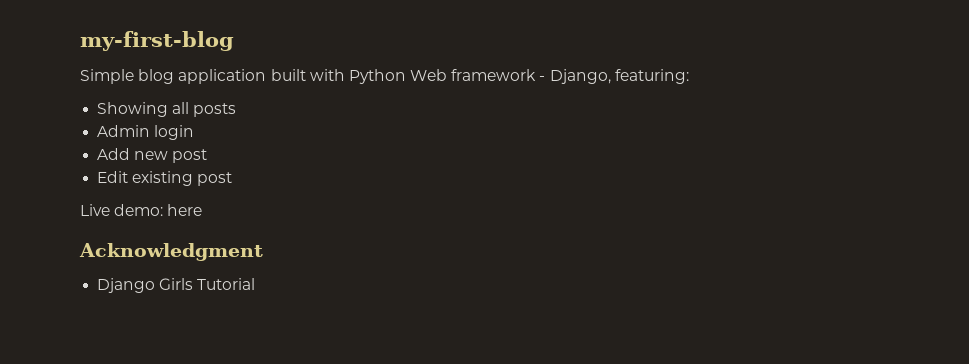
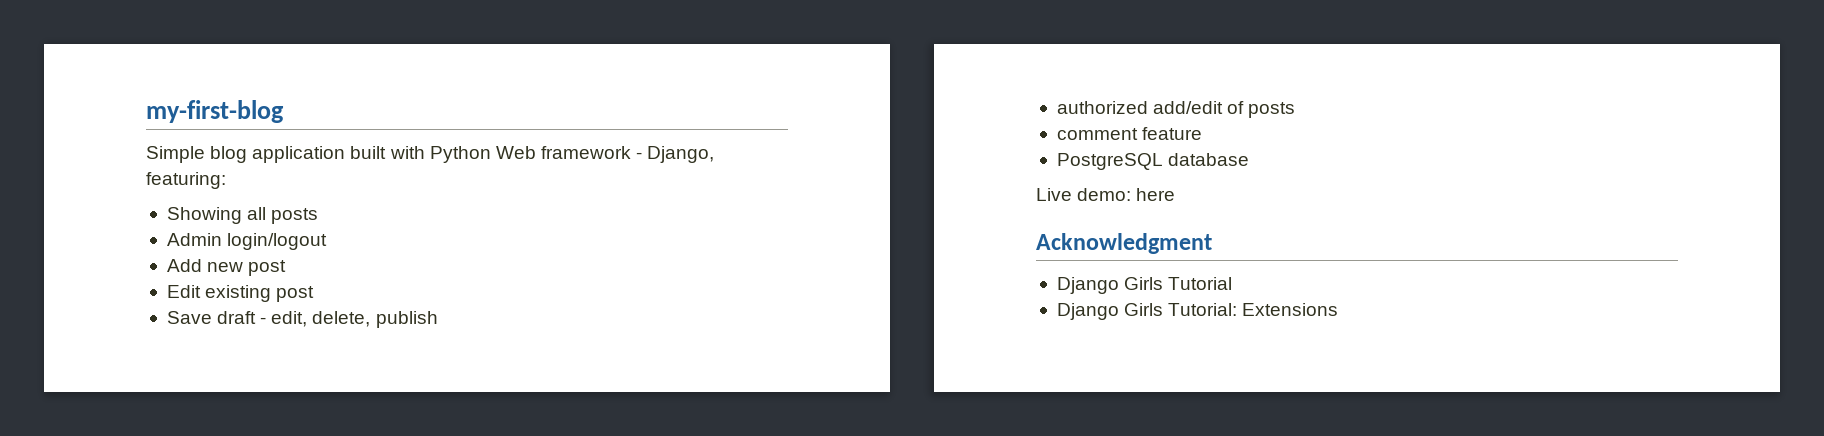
- Admin login
+ Admin login/logout
+ Save draft - edit, delete, publish
+ authorized add/edit of posts
+ comment feature
+ PostgreSQL database
+ Django Girls Tutorial: Extensions

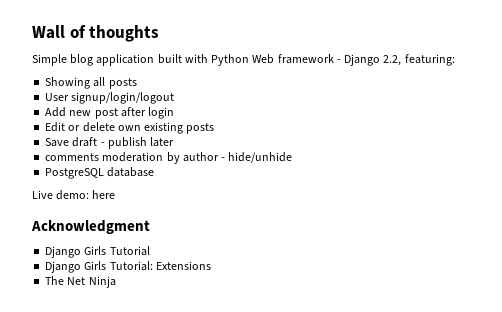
- my-first-blog
+ Wall of thoughts
- Simple blog application built with Python Web framework - Django, featuring:
+ Simple blog application built with Python Web framework - Django 2.2, featuring:
- Admin login/logout
+ User signup/login/logout
- Add new post
+ Add new post after login
- Edit existing post
+ Edit or delete own existing posts
- Save draft - edit, delete, publish
- authorized add/edit of posts
- comment feature
+ Save draft - publish later
+ comments moderation by author - hide/unhide
+ The Net Ninja

